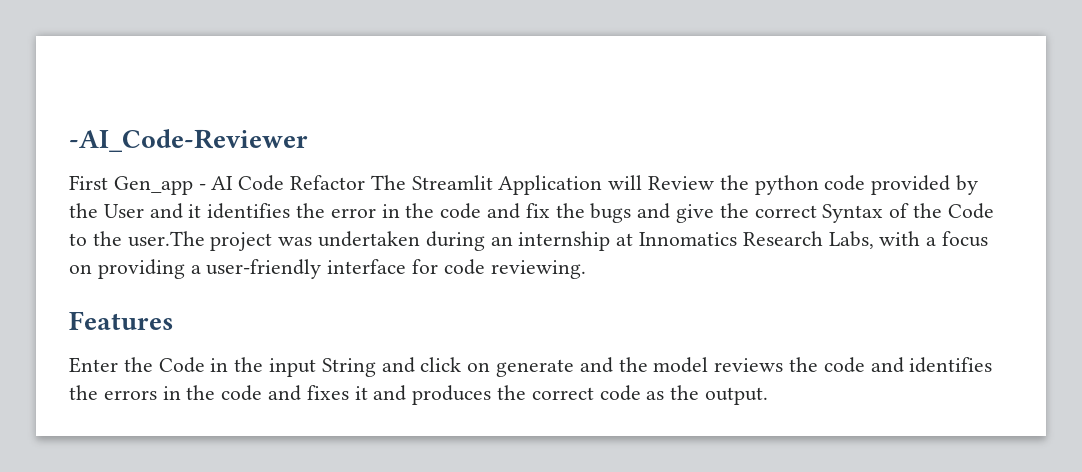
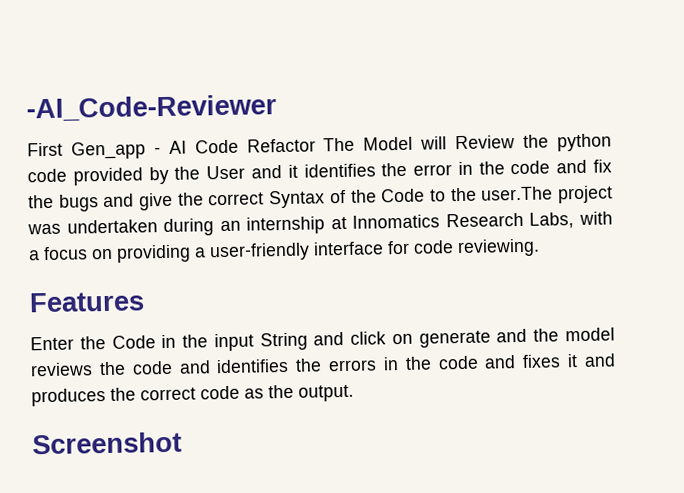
- First Gen_app - AI Code Refactor The Streamlit Application will Review the python code provided by the User and it identifies the error in the code and fix the bugs and give the correct Syntax of the Code to the user.The project was undertaken during an internship at Innomatics Research Labs, with a focus on providing a user-friendly interface for code reviewing.
+ First Gen_app - AI Code Refactor The Model will Review the python code provided by the User and it identifies the error in the code and fix the bugs and give the correct Syntax of the Code to the user.The project was undertaken during an internship at Innomatics Research Labs, with a focus on providing a user-friendly interface for code reviewing.
+ Screenshot

